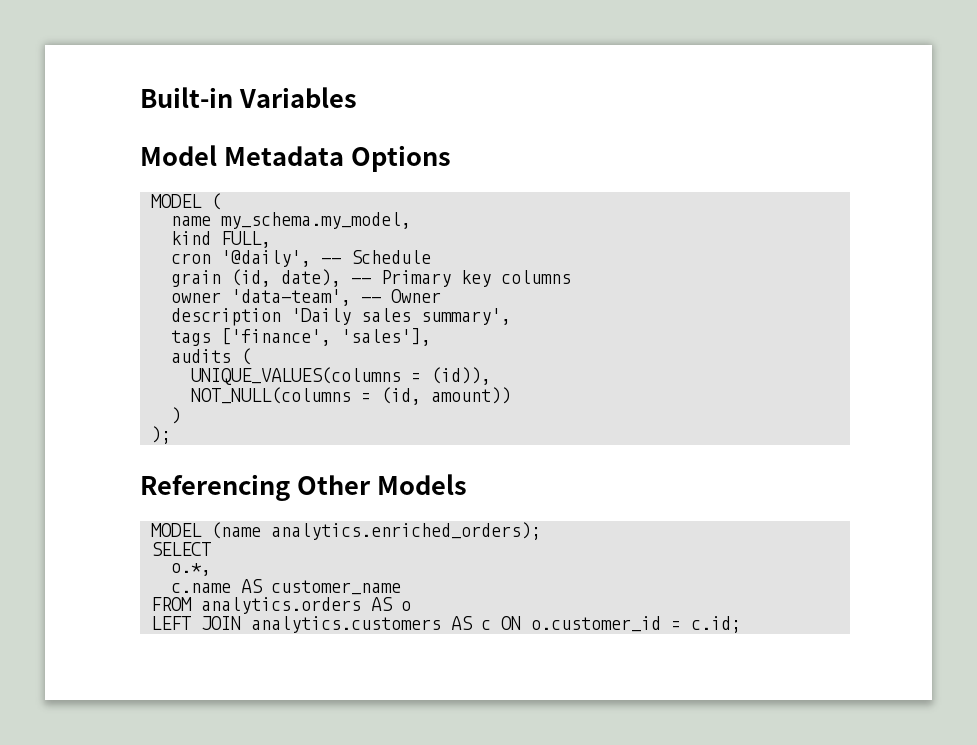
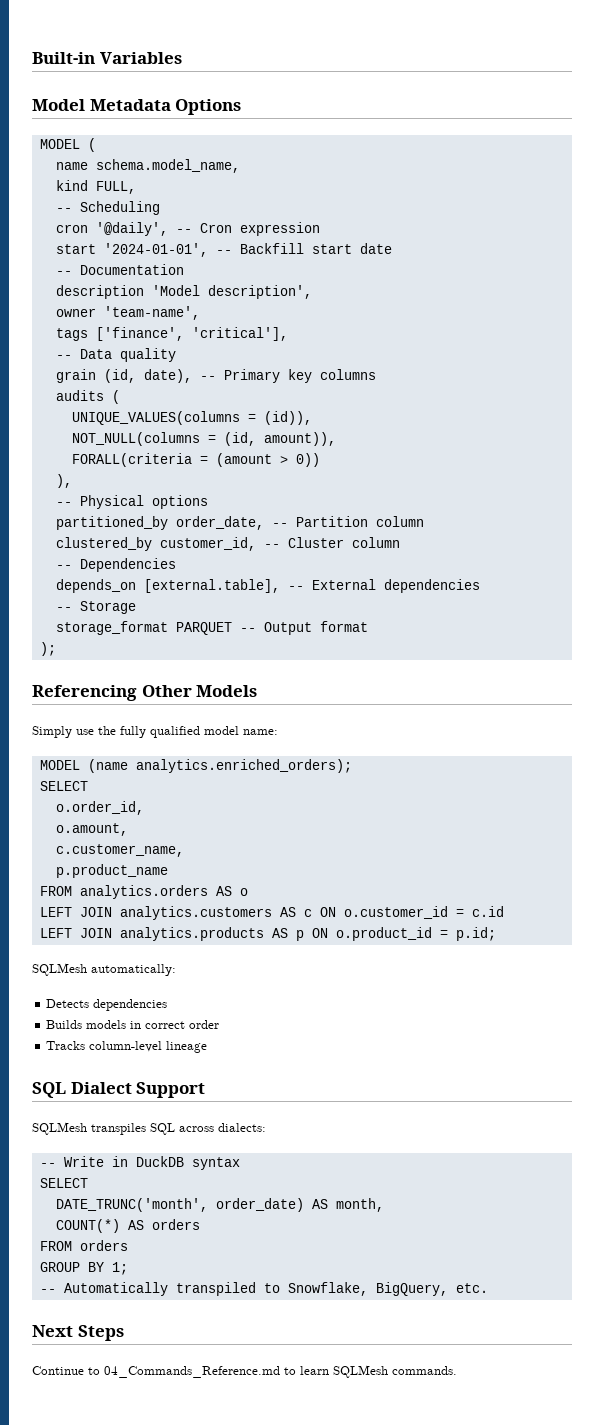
- name my_schema.my_model,
+ name schema.model_name,
+ -- Scheduling
- cron '@daily', -- Schedule
+ cron '@daily', -- Cron expression
+ start '2024-01-01', -- Backfill start date
+ -- Documentation
+ description 'Model description',
+ owner 'team-name',
+ tags ['finance', 'critical'],
+ -- Data quality
- owner 'data-team', -- Owner
- description 'Daily sales summary',
- tags ['finance', 'sales'],
- NOT_NULL(columns = (id, amount))
- )
+ NOT_NULL(columns = (id, amount)),
+ FORALL(criteria = (amount > 0))
+ ),
+ -- Physical options
+ partitioned_by order_date, -- Partition column
+ clustered_by customer_id, -- Cluster column
+ -- Dependencies
+ depends_on [external.table], -- External dependencies
+ -- Storage
+ storage_format PARQUET -- Output format
  );
  Referencing Other Models
+ Simply use the fully qualified model name:
- o.*,
- c.name AS customer_name
+ o.order_id,
+ o.amount,
+ c.customer_name,
+ p.product_name
- LEFT JOIN analytics.customers AS c ON o.customer_id = c.id;
+ LEFT JOIN analytics.customers AS c ON o.customer_id = c.id
+ LEFT JOIN analytics.products AS p ON o.product_id = p.id;
+ SQLMesh automatically:
+ Detects dependencies
+ Builds models in correct order
+ Tracks column-level lineage
+ SQL Dialect Support
+ SQLMesh transpiles SQL across dialects:
+ -- Write in DuckDB syntax
+ SELECT
+ DATE_TRUNC('month', order_date) AS month,
+ COUNT(*) AS orders
+ FROM orders
+ GROUP BY 1;
+ -- Automatically transpiled to Snowflake, BigQuery, etc.
+ Next Steps
+ Continue to 04_Commands_Reference.md to learn SQLMesh commands.

